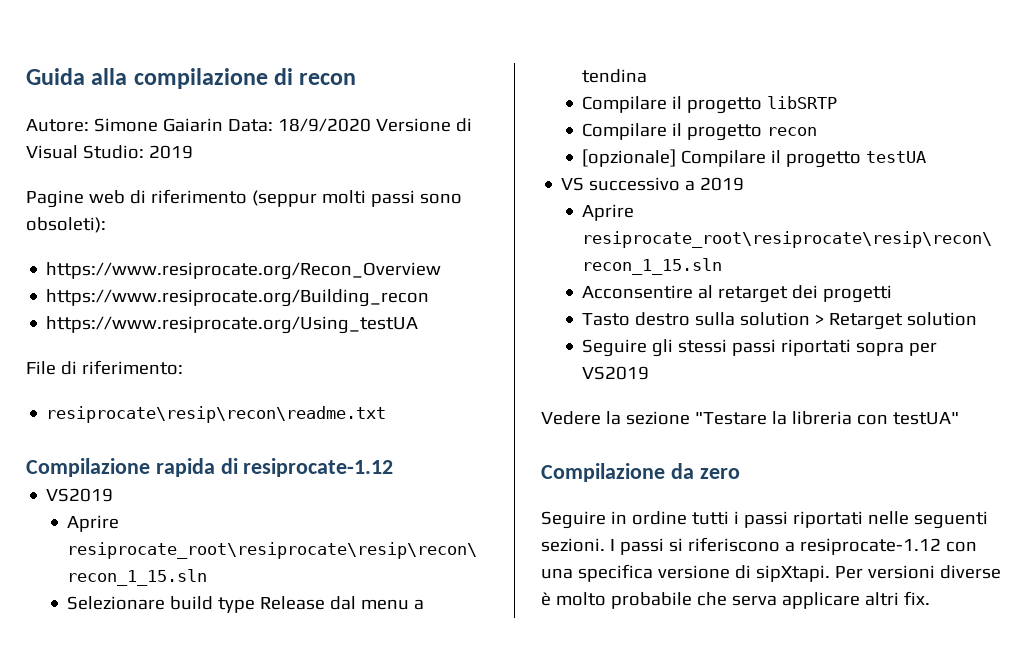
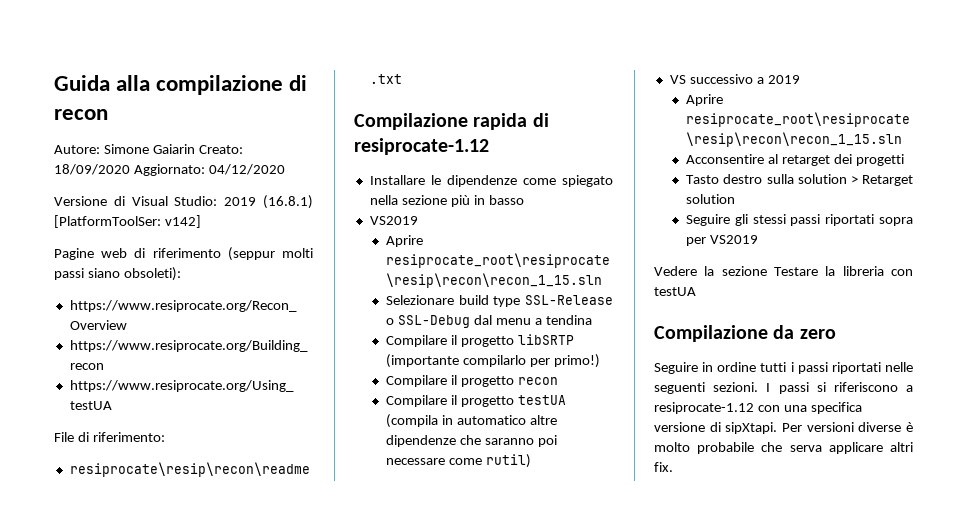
- Autore: Simone Gaiarin Data: 18/9/2020 Versione di Visual Studio: 2019
+ Autore: Simone Gaiarin Creato: 18/09/2020 Aggiornato: 04/12/2020
+ Versione di Visual Studio: 2019 (16.8.1) [PlatformToolSer: v142]
- Pagine web di riferimento (seppur molti passi sono obsoleti):
+ Pagine web di riferimento (seppur molti passi siano obsoleti):
+ Installare le dipendenze come spiegato nella sezione più in basso
- Selezionare build type Release dal menu a tendina
+ Selezionare build type SSL-Release o SSL-Debug dal menu a tendina
- Compilare il progetto libSRTP
+ Compilare il progetto libSRTP (importante compilarlo per primo!)
- [opzionale] Compilare il progetto testUA
+ Compilare il progetto testUA (compila in automatico altre dipendenze che saranno poi necessare come rutil)
- Vedere la sezione "Testare la libreria con testUA"
+ Vedere la sezione Testare la libreria con testUA

